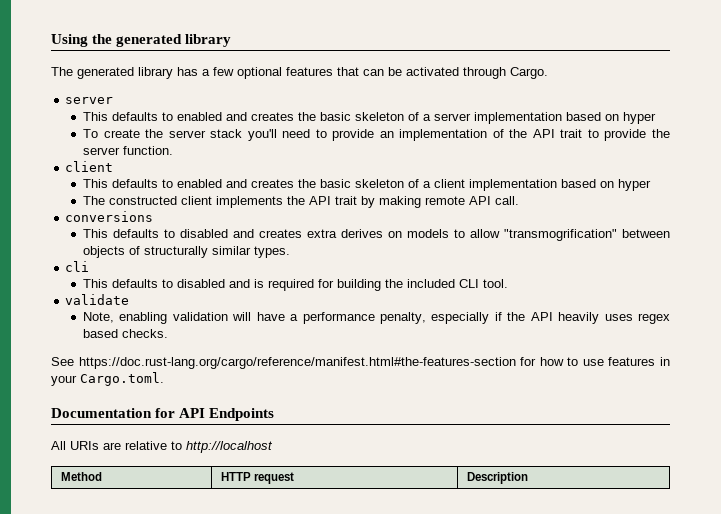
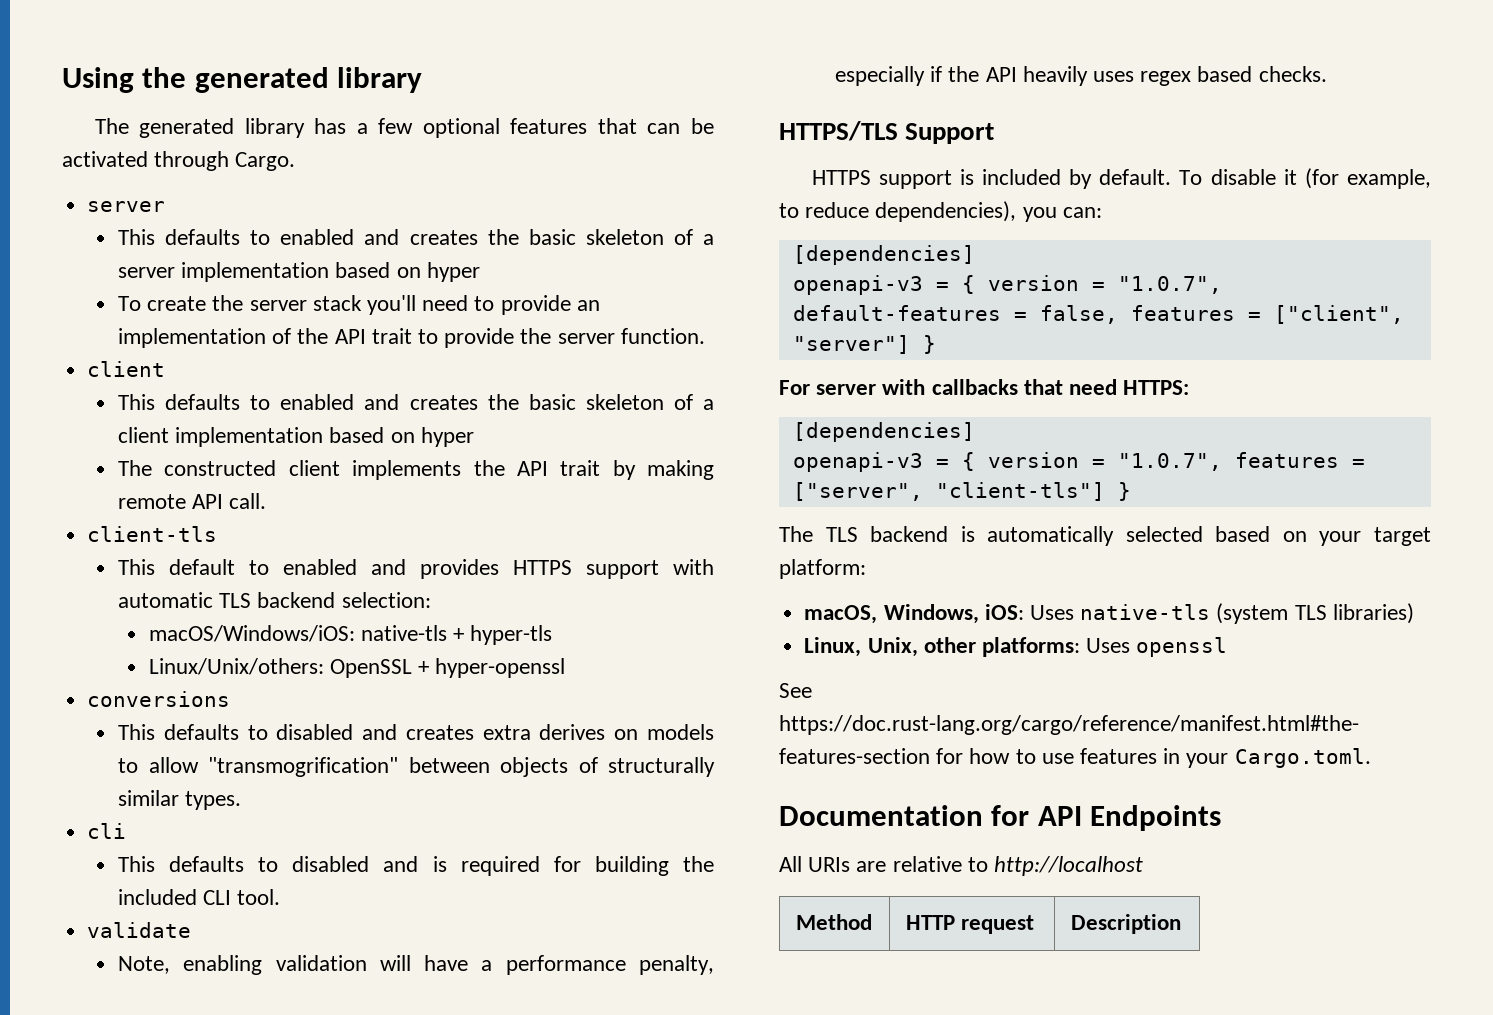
+ client-tls
+ This default to enabled and provides HTTPS support with automatic TLS backend selection:
+ macOS/Windows/iOS: native-tls + hyper-tls
+ Linux/Unix/others: OpenSSL + hyper-openssl
+ HTTPS/TLS Support
+ HTTPS support is included by default. To disable it (for example, to reduce dependencies), you can:
+ [dependencies]
+ openapi-v3 = { version = "1.0.7", default-features = false, features = ["client", "server"] }
+ For server with callbacks that need HTTPS:
+ [dependencies]
+ openapi-v3 = { version = "1.0.7", features = ["server", "client-tls"] }
+ The TLS backend is automatically selected based on your target platform:
+ macOS, Windows, iOS: Uses native-tls (system TLS libraries)
+ Linux, Unix, other platforms: Uses openssl

